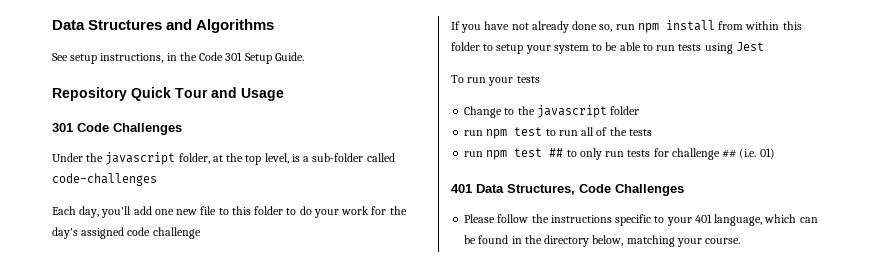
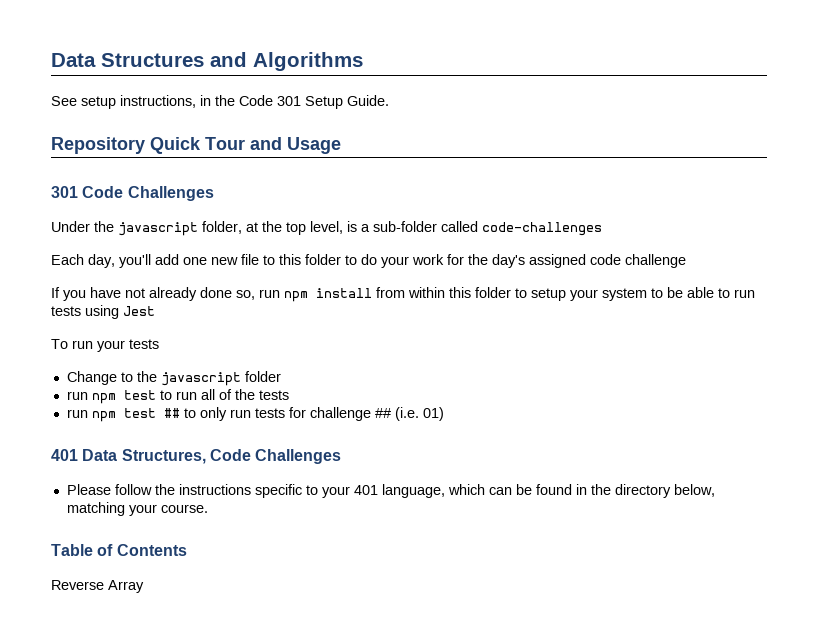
+ Table of Contents
+ Reverse Array

